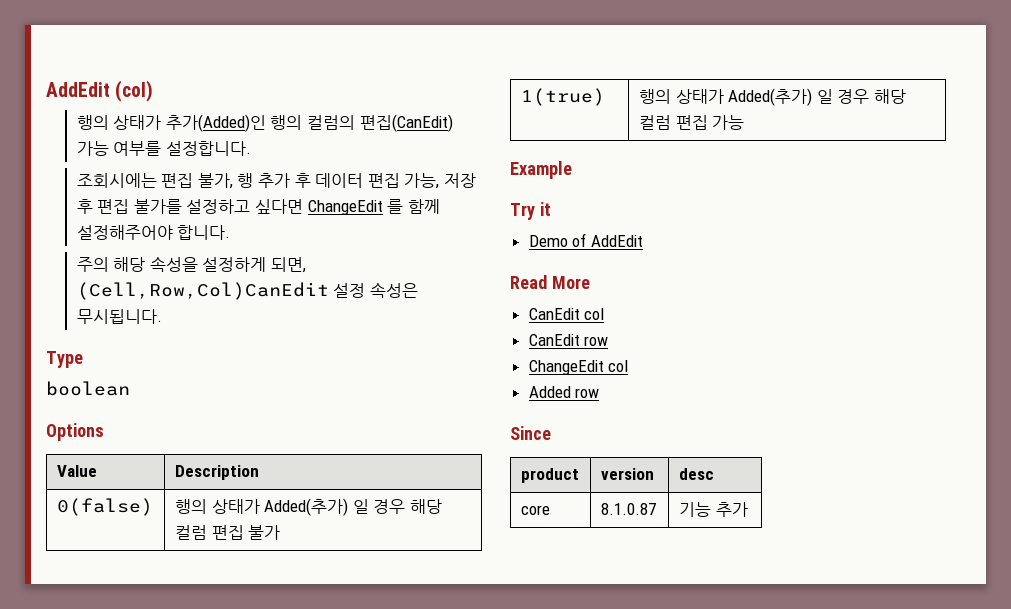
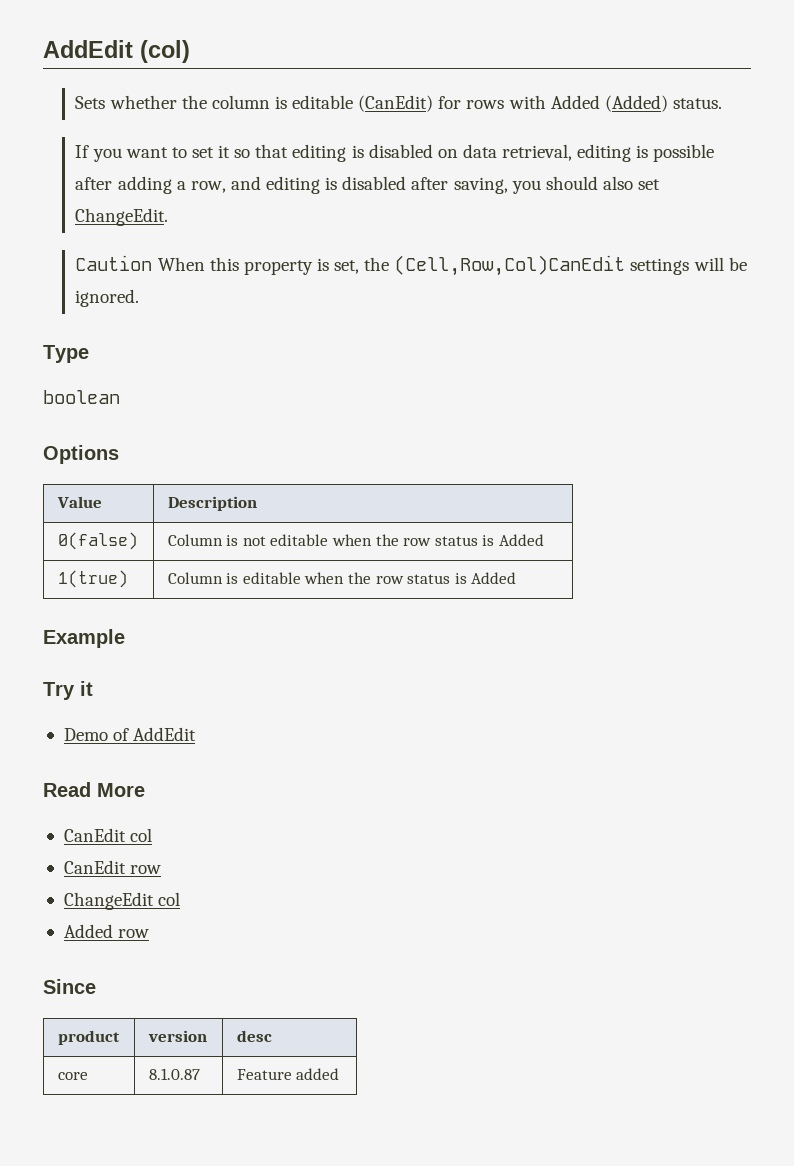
- 행의 상태가 추가(Added)인 행의 컬럼의 편집(CanEdit) 가능 여부를 설정합니다.
- 조회시에는 편집 불가, 행 추가 후 데이터 편집 가능, 저장 후 편집 불가를 설정하고 싶다면 ChangeEdit 를 함께 설정해주어야 합니다.
- 주의 해당 속성을 설정하게 되면, (Cell,Row,Col)CanEdit 설정 속성은 무시됩니다.
+ Sets whether the column is editable (CanEdit) for rows with Added (Added) status.
+ If you want to set it so that editing is disabled on data retrieval, editing is possible after adding a row, and editing is disabled after saving, you should also set ChangeEdit.
+ Caution When this property is set, the (Cell,Row,Col)CanEdit settings will be ignored.
- 0(false) | 행의 상태가 Added(추가) 일 경우 해당 컬럼 편집 불가
- 1(true) | 행의 상태가 Added(추가) 일 경우 해당 컬럼 편집 가능
+ 0(false) | Column is not editable when the row status is Added
+ 1(true) | Column is editable when the row status is Added
- core | 8.1.0.87 | 기능 추가
+ core | 8.1.0.87 | Feature added

